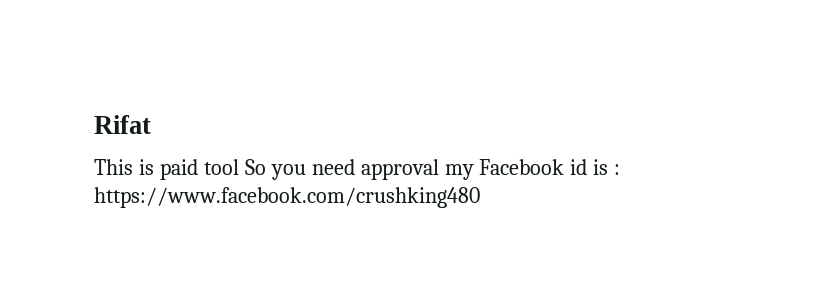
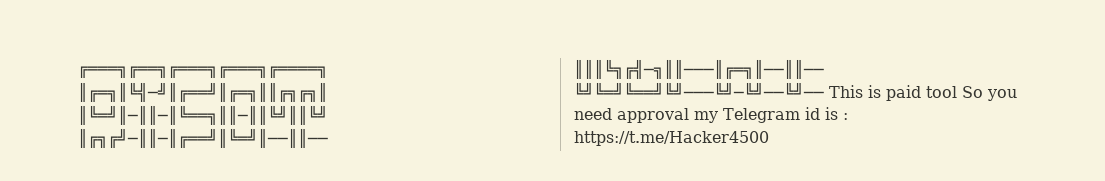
- Rifat
- This is paid tool So you need approval my Facebook id is : https://www.facebook.com/crushking480
+ ╔═══╗╔══╗╔═══╗╔═══╗╔════╗ ║╔═╗║╚╣─╝║╔══╝║╔═╗║║╔╗╔╗║ ║╚═╝║─║║─║╚══╗║║─║║╚╝║║╚╝ ║╔╗╔╝─║║─║╔══╝║╚═╝║──║║── ║║║╚╗╔╣─╗║║───║╔═╗║──║║── ╚╝╚═╝╚══╝╚╝───╚╝─╚╝──╚╝── This is paid tool So you need approval my Telegram id is : https://t.me/Hacker4500

